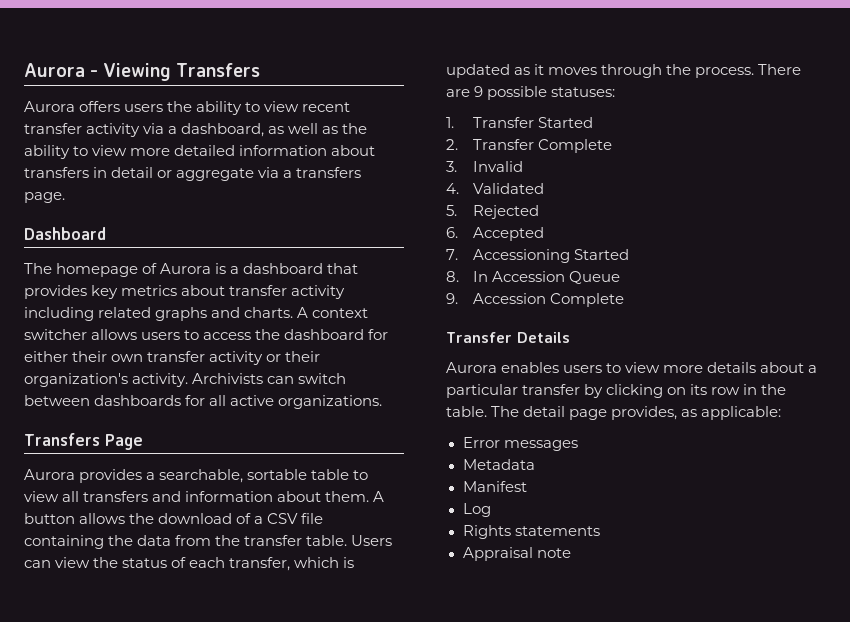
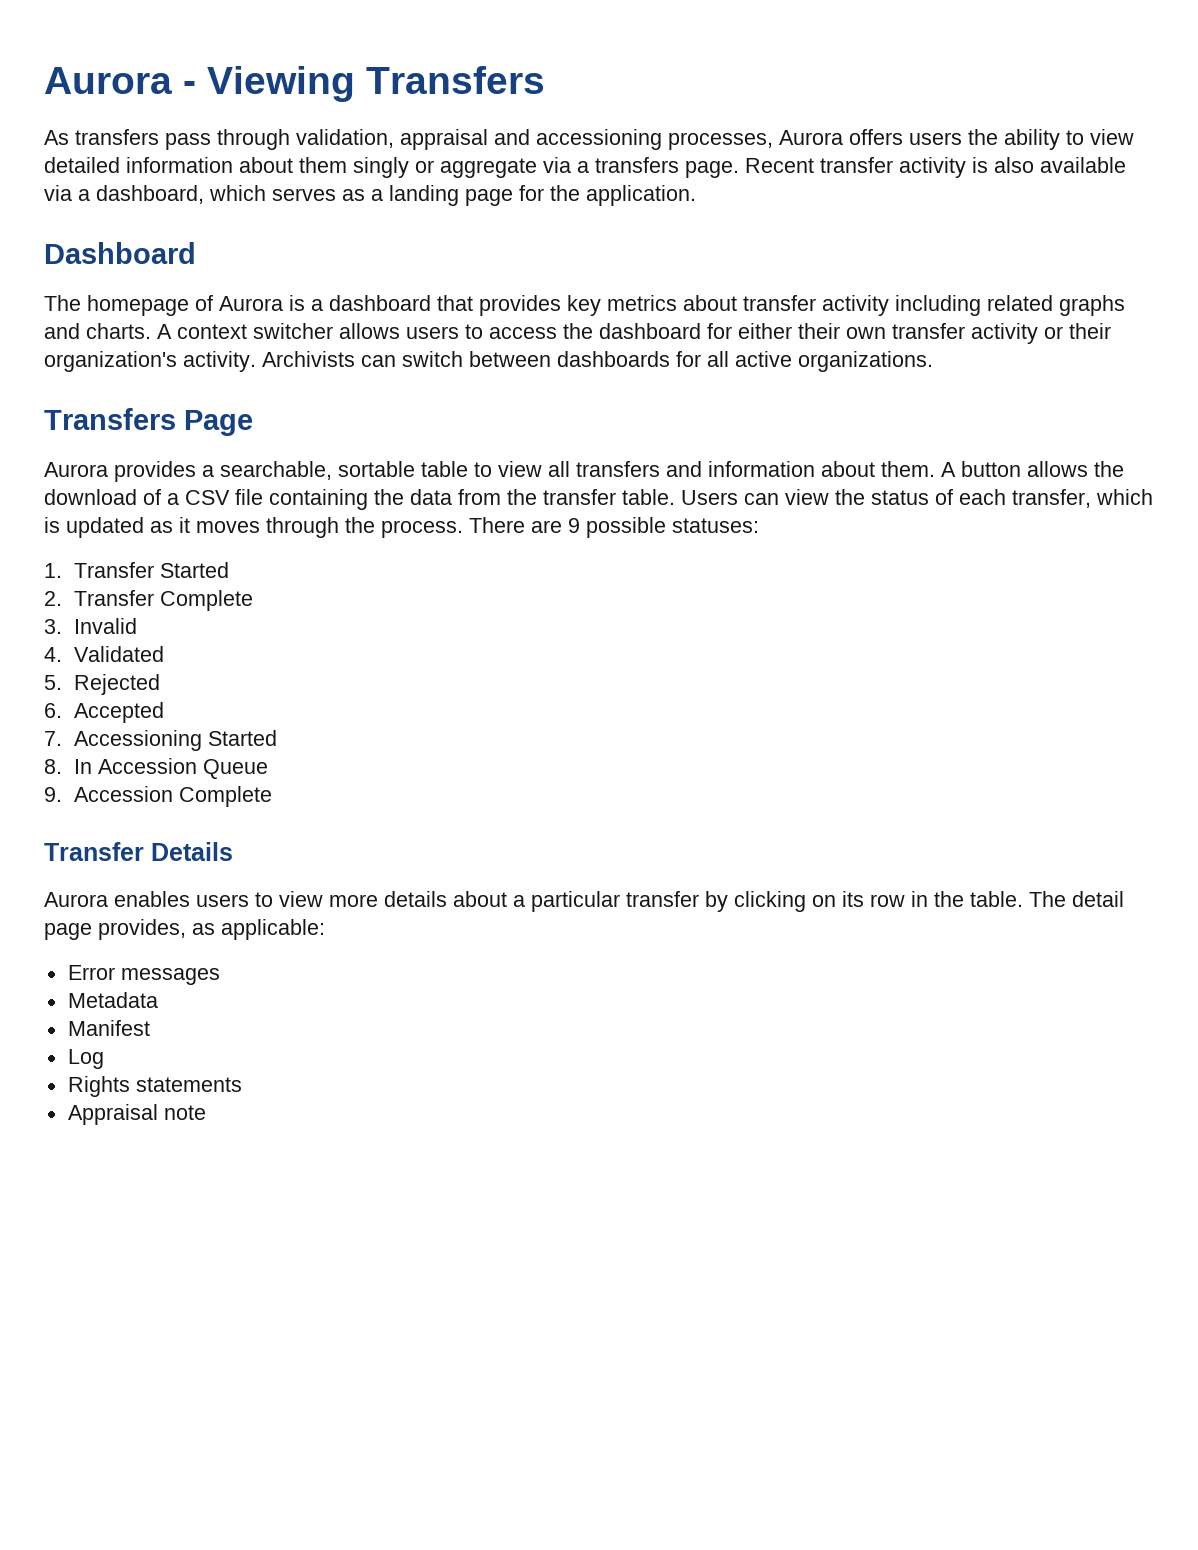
- Aurora offers users the ability to view recent transfer activity via a dashboard, as well as the ability to view more detailed information about transfers in detail or aggregate via a transfers page.
+ As transfers pass through validation, appraisal and accessioning processes, Aurora offers users the ability to view detailed information about them singly or aggregate via a transfers page. Recent transfer activity is also available via a dashboard, which serves as a landing page for the application.

